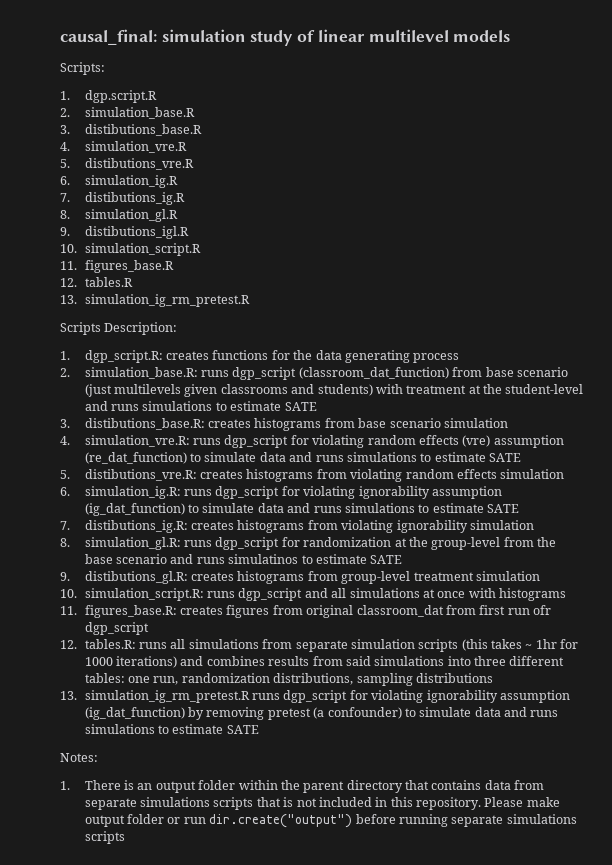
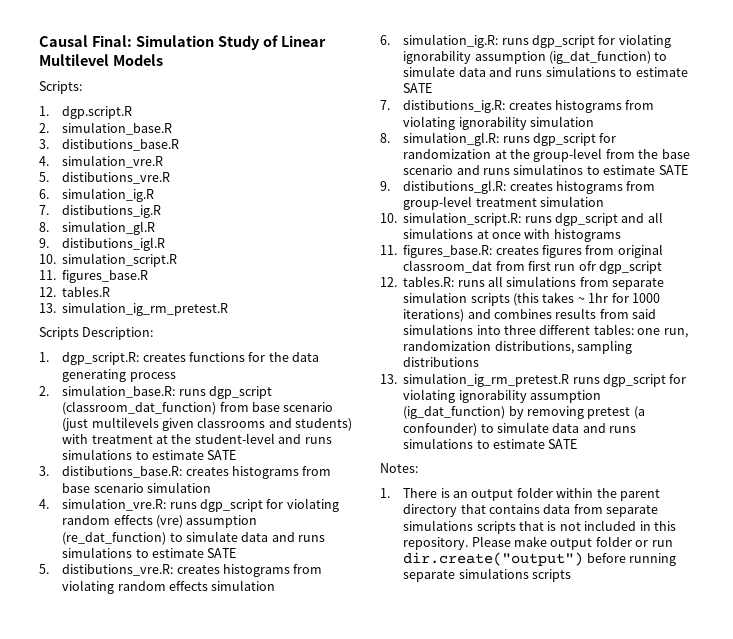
- causal_final: simulation study of linear multilevel models
+ Causal Final: Simulation Study of Linear Multilevel Models

